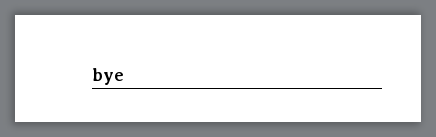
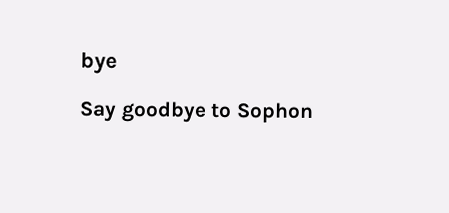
+ Say goodbye to Sophon

